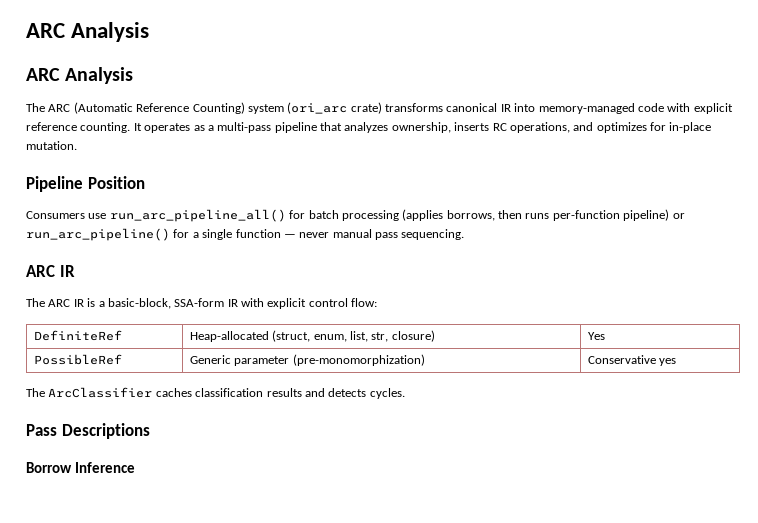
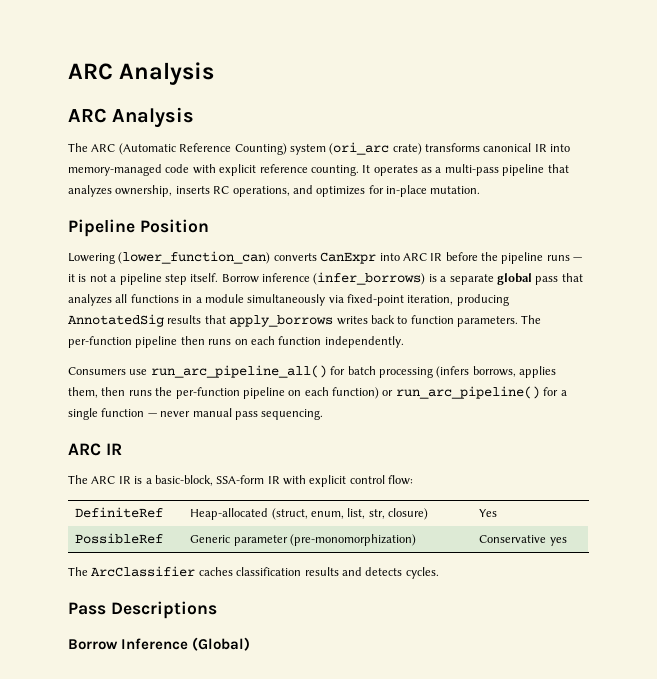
+ Lowering (lower_function_can) converts CanExpr into ARC IR before the pipeline runs — it is not a pipeline step itself. Borrow inference (infer_borrows) is a separate global pass that analyzes all functions in a module simultaneously via fixed-point iteration, producing AnnotatedSig results that apply_borrows writes back to function parameters. The per-function pipeline then runs on each function independently.
- Consumers use run_arc_pipeline_all() for batch processing (applies borrows, then runs per-function pipeline) or run_arc_pipeline() for a single function — never manual pass sequencing.
+ Consumers use run_arc_pipeline_all() for batch processing (infers borrows, applies them, then runs the per-function pipeline on each function) or run_arc_pipeline() for a single function — never manual pass sequencing.
- Borrow Inference
+ Borrow Inference (Global)

